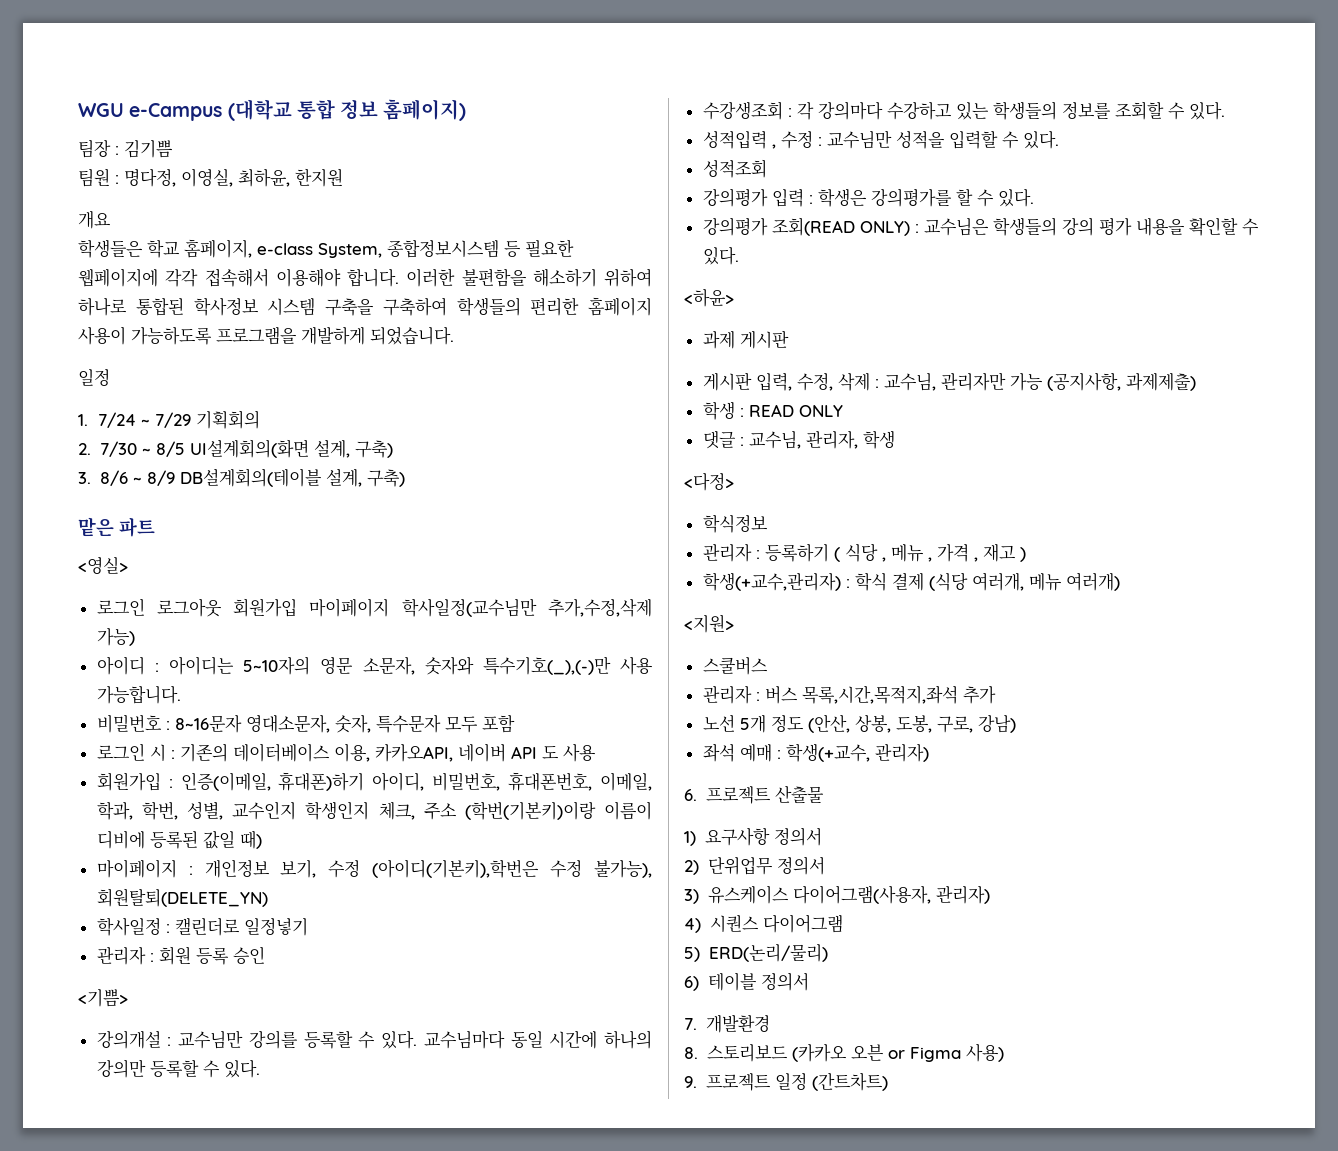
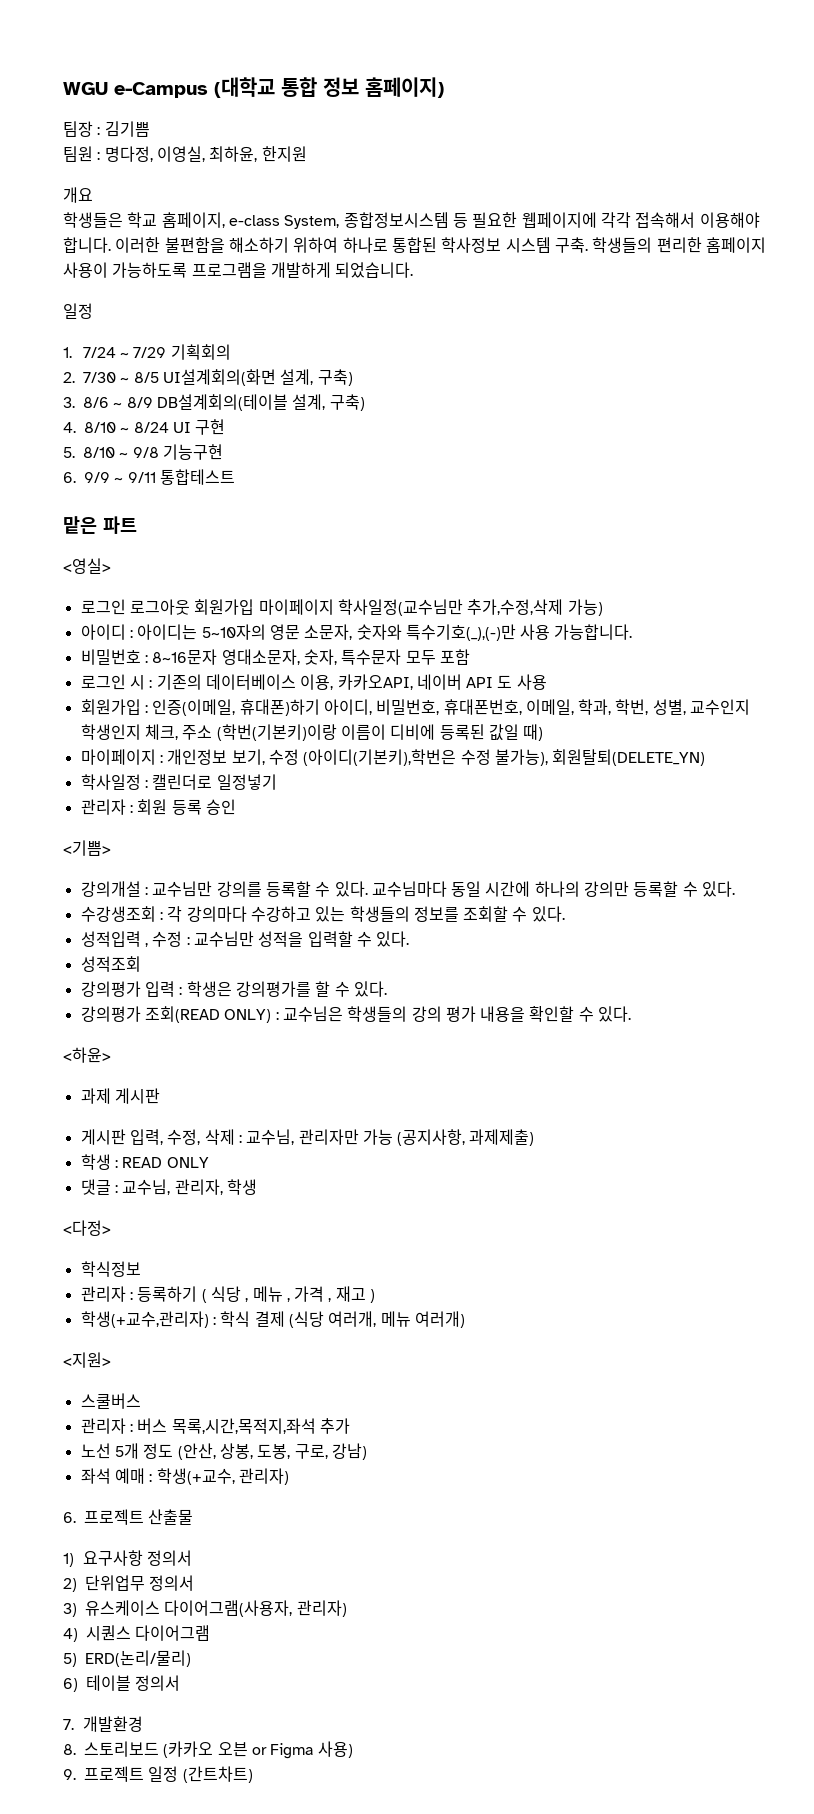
- 이러한 불편함을 해소하기 위하여 하나로 통합된 학사정보 시스템 구축을 구축하여 학생들의 편리한 홈페이지 사용이 가능하도록 프로그램을 개발하게 되었습니다.
+ 이러한 불편함을 해소하기 위하여 하나로 통합된 학사정보 시스템 구축. 학생들의 편리한 홈페이지 사용이 가능하도록 프로그램을 개발하게 되었습니다.
+ 4. 8/10 ~ 8/24 UI 구현
+ 5. 8/10 ~ 9/8 기능구현
+ 6. 9/9 ~ 9/11 통합테스트

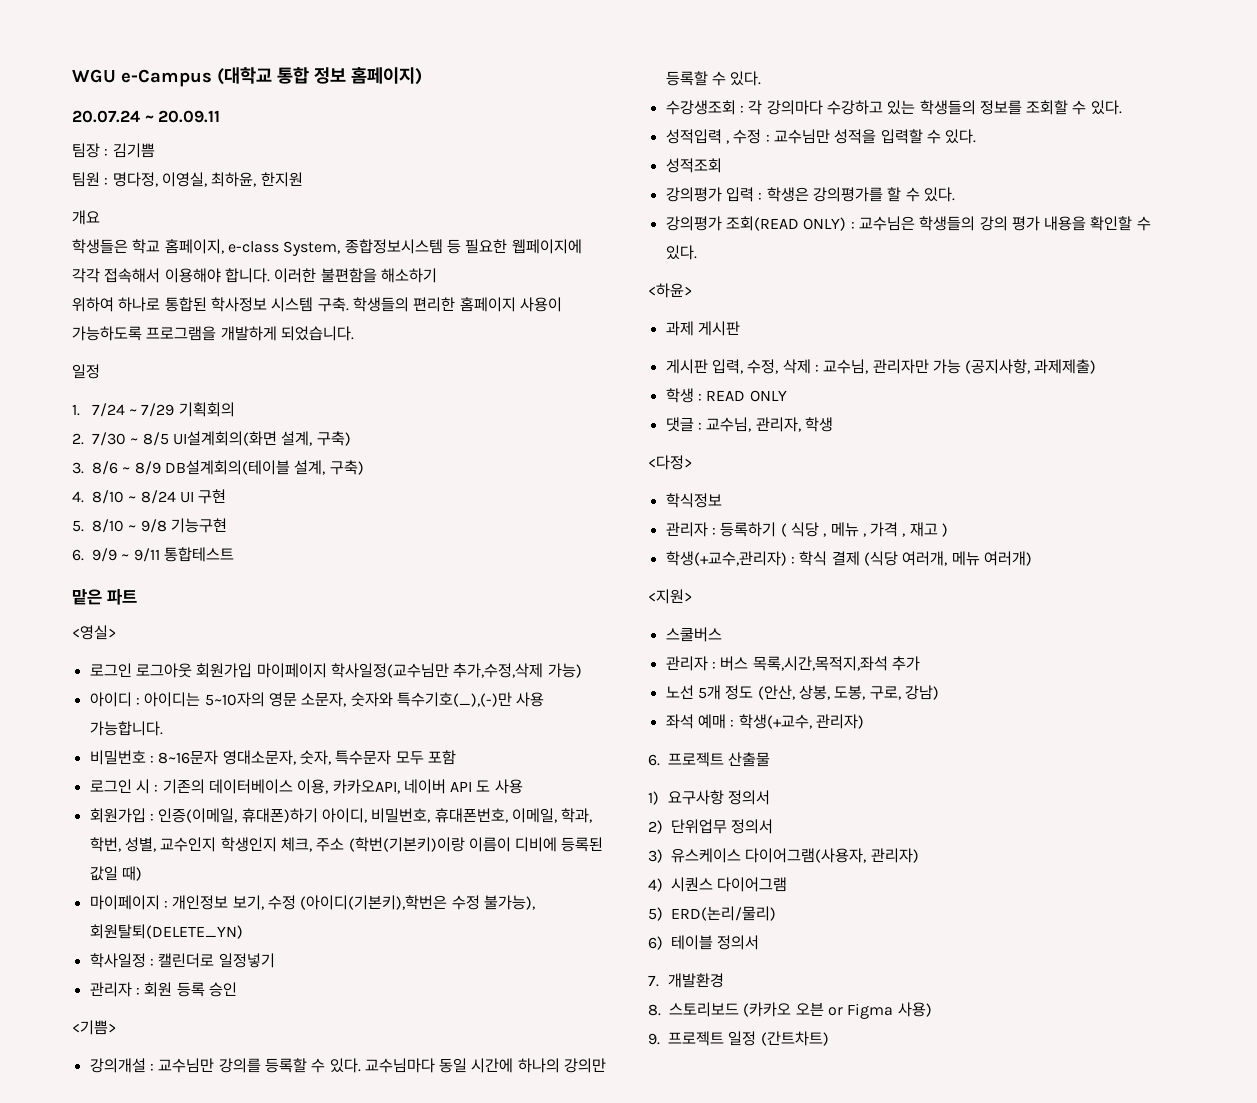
+ 20.07.24 ~ 20.09.11
- 이러한 불편함을 해소하기 위하여 하나로 통합된 학사정보 시스템 구축.
+ 이러한 불편함을 해소하기
+ 위하여 하나로 통합된 학사정보 시스템 구축.

